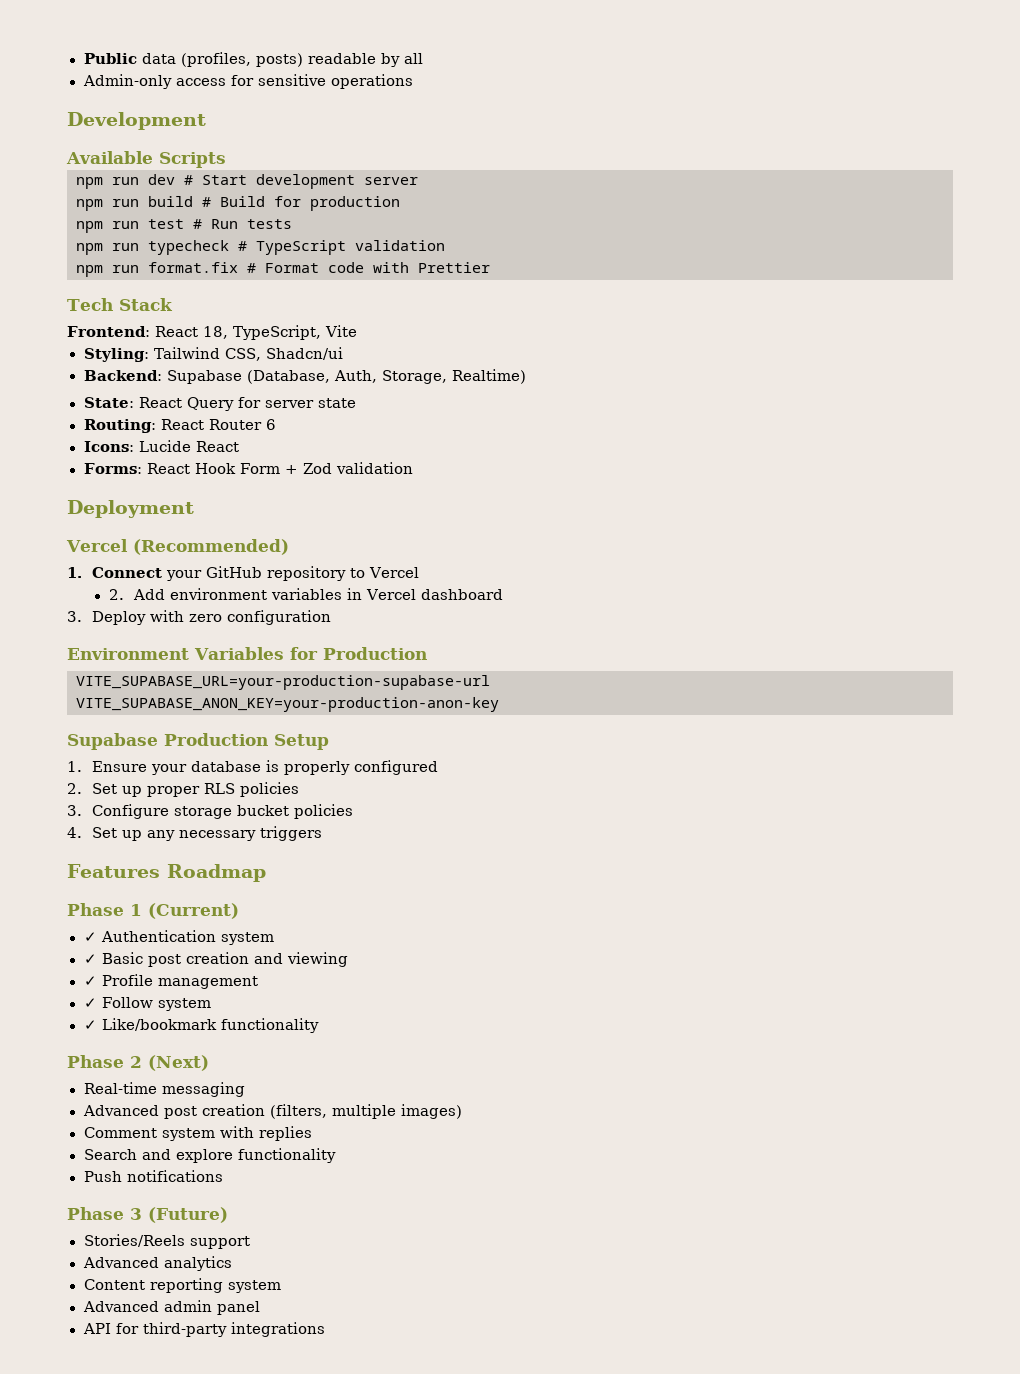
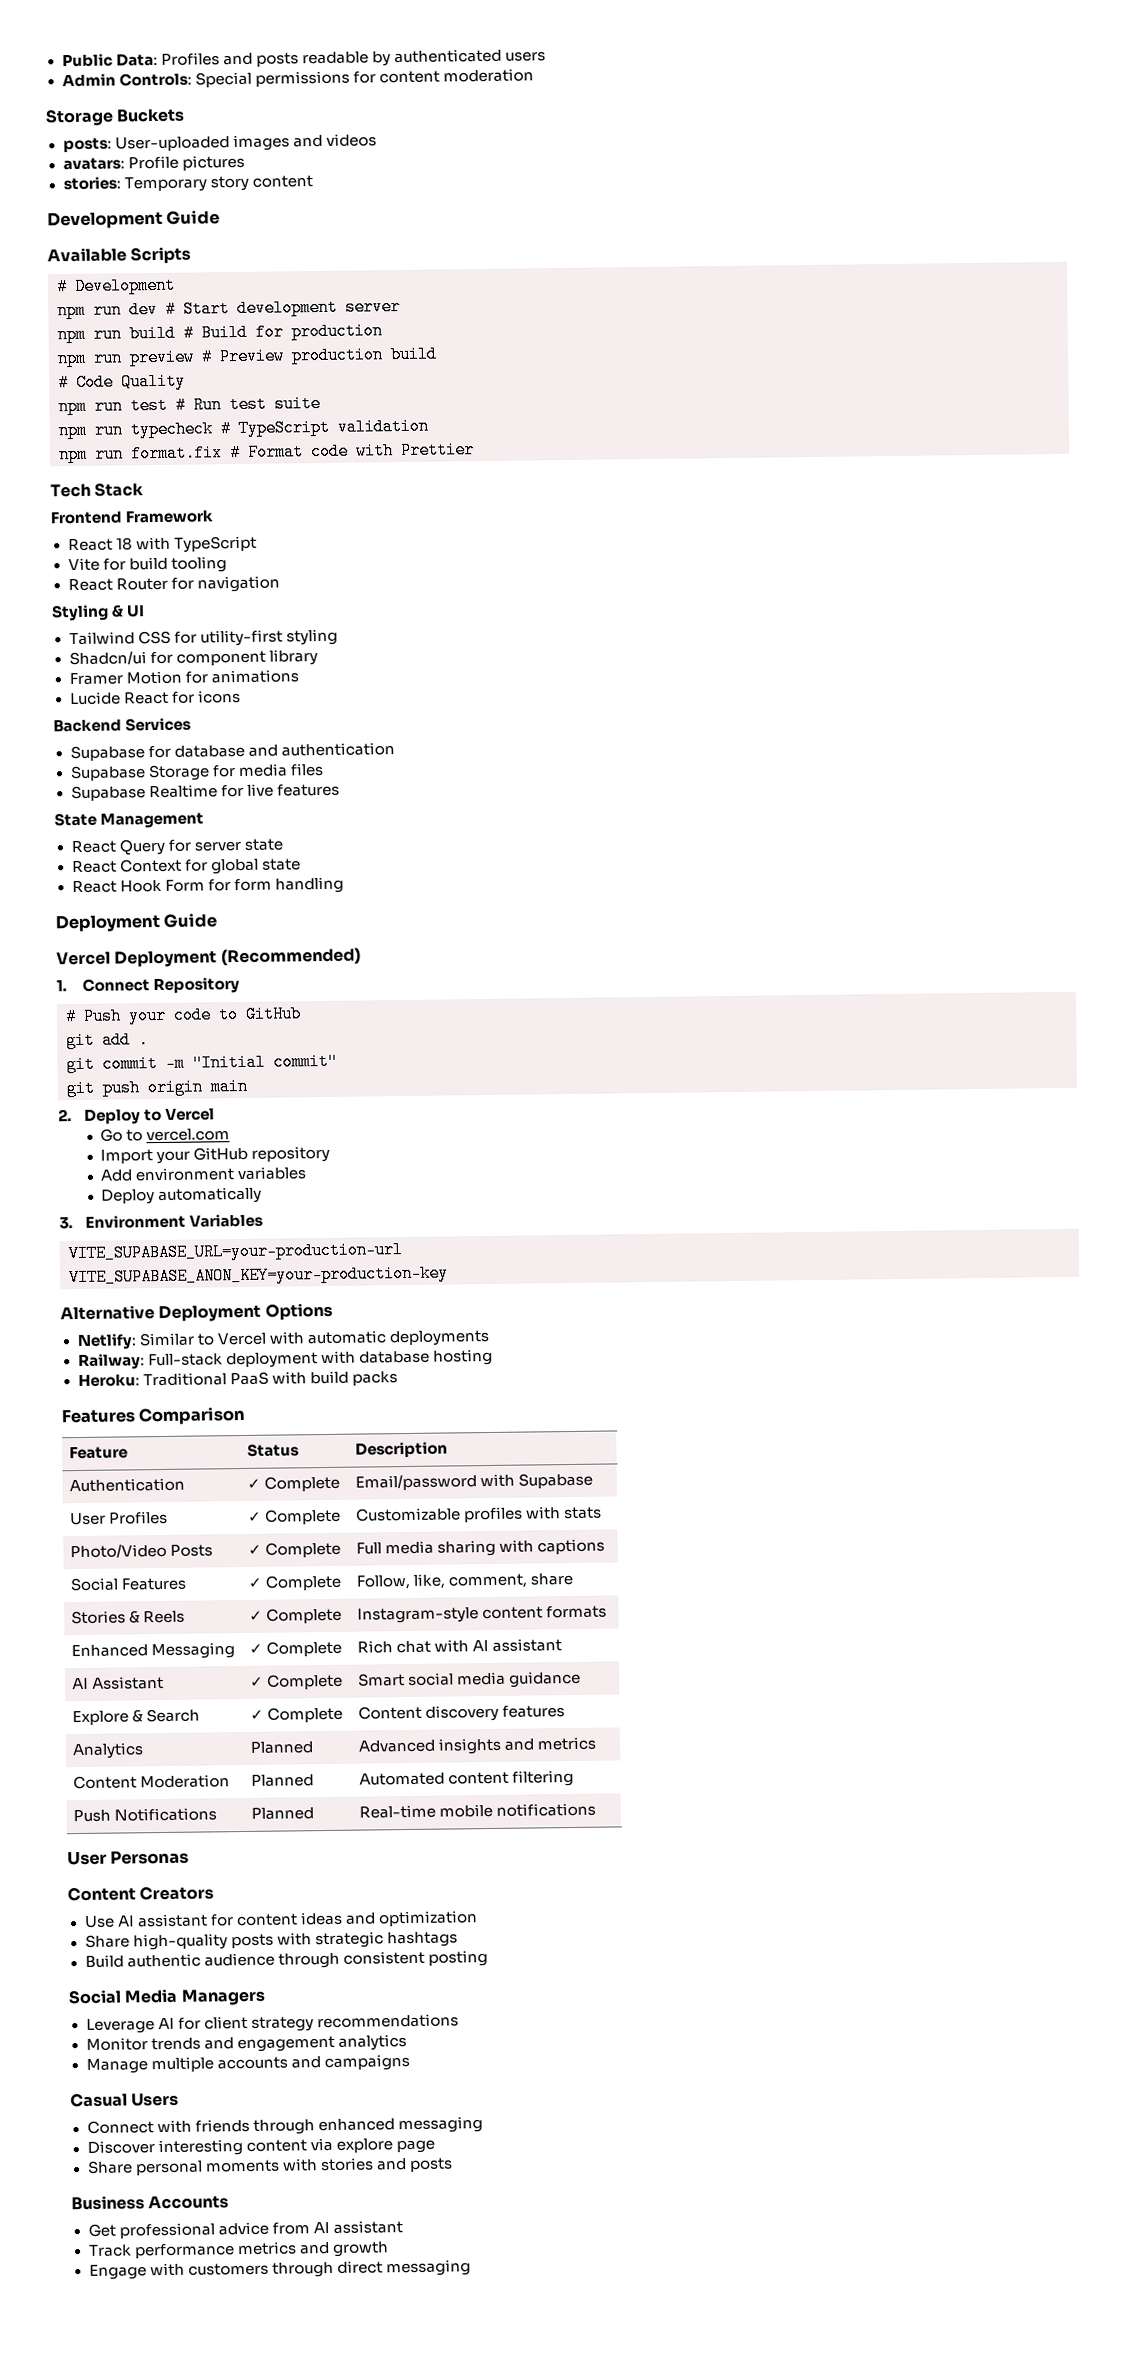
- Public data (profiles, posts) readable by all
- Admin-only access for sensitive operations
- Development
+ Public Data: Profiles and posts readable by authenticated users
+ Admin Controls: Special permissions for content moderation
+ Storage Buckets
+ posts: User-uploaded images and videos
+ avatars: Profile pictures
+ stories: Temporary story content
+ Development Guide
+ # Development
+ npm run preview # Preview production build
+ # Code Quality
- npm run test # Run tests
+ npm run test # Run test suite
- Frontend: React 18, TypeScript, Vite
- Styling: Tailwind CSS, Shadcn/ui
- Backend: Supabase (Database, Auth, Storage, Realtime)
- State: React Query for server state
+ Frontend Framework
+ React 18 with TypeScript
+ Vite for build tooling
+ React Router for navigation
+ Styling & UI
+ Tailwind CSS for utility-first styling
+ Shadcn/ui for component library
+ Framer Motion for animations
+ Lucide React for icons
+ Backend Services
+ Supabase for database and authentication
+ Supabase Storage for media files
+ Supabase Realtime for live features
+ State Management
+ React Query for server state
- Routing: React Router 6
- Icons: Lucide React
- Forms: React Hook Form + Zod validation
- Deployment
- Vercel (Recommended)
+ React Context for global state
+ React Hook Form for form handling
+ Deployment Guide
+ Vercel Deployment (Recommended)
- 1. Connect your GitHub repository to Vercel
- 2. Add environment variables in Vercel dashboard
- 3. Deploy with zero configuration
- Environment Variables for Production
- VITE_SUPABASE_URL=your-production-supabase-url
- VITE_SUPABASE_ANON_KEY=your-production-anon-key
- Supabase Production Setup
- 1. Ensure your database is properly configured
- 2. Set up proper RLS policies
- 3. Configure storage bucket policies
- 4. Set up any necessary triggers
- Features Roadmap
- Phase 1 (Current)
- ✓ Authentication system
- ✓ Basic post creation and viewing
- ✓ Profile management
- ✓ Follow system
- ✓ Like/bookmark functionality
- Phase 2 (Next)
- Real-time messaging
- Advanced post creation (filters, multiple images)
- Comment system with replies
- Search and explore functionality
- Push notifications
- Phase 3 (Future)
- Stories/Reels support
- Advanced analytics
- Content reporting system
- Advanced admin panel
- API for third-party integrations
+ 1. Connect Repository
+ # Push your code to GitHub
+ git add .
+ git commit -m "Initial commit"
+ git push origin main
+ 2. Deploy to Vercel
+ Go to vercel.com
+ Import your GitHub repository
+ Add environment variables
+ Deploy automatically
+ 3. Environment Variables
+ VITE_SUPABASE_URL=your-production-url
+ VITE_SUPABASE_ANON_KEY=your-production-key
+ Alternative Deployment Options
+ Netlify: Similar to Vercel with automatic deployments
+ Railway: Full-stack deployment with database hosting
+ Heroku: Traditional PaaS with build packs
+ Features Comparison
+ Feature | Status | Description
+ Authentication | ✓ Complete | Email/password with Supabase
+ User Profiles | ✓ Complete | Customizable profiles with stats
+ Photo/Video Posts | ✓ Complete | Full media sharing with captions
+ Social Features | ✓ Complete | Follow, like, comment, share
+ Stories & Reels | ✓ Complete | Instagram-style content formats
+ Enhanced Messaging | ✓ Complete | Rich chat with AI assistant
+ AI Assistant | ✓ Complete | Smart social media guidance
+ Explore & Search | ✓ Complete | Content discovery features
+ Analytics | Planned | Advanced insights and metrics
+ Content Moderation | Planned | Automated content filtering
+ Push Notifications | Planned | Real-time mobile notifications
+ User Personas
+ Content Creators
+ Use AI assistant for content ideas and optimization
+ Share high-quality posts with strategic hashtags
+ Build authentic audience through consistent posting
+ Social Media Managers
+ Leverage AI for client strategy recommendations
+ Monitor trends and engagement analytics
+ Manage multiple accounts and campaigns
+ Casual Users
+ Connect with friends through enhanced messaging
+ Discover interesting content via explore page
+ Share personal moments with stories and posts
+ Business Accounts
+ Get professional advice from AI assistant
+ Track performance metrics and growth
+ Engage with customers through direct messaging

